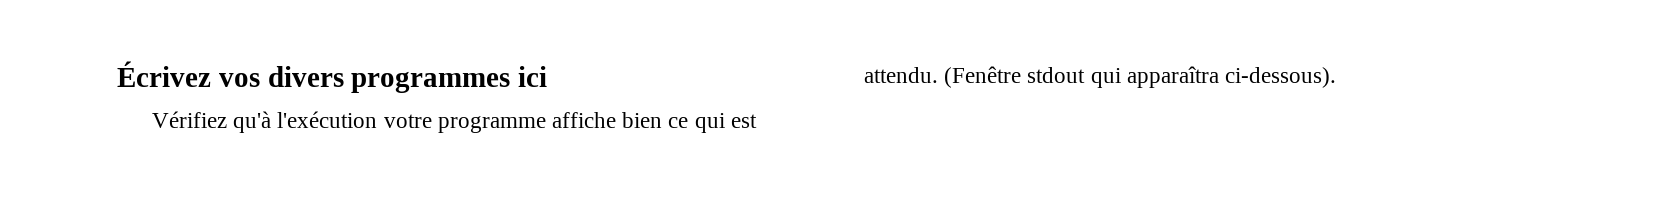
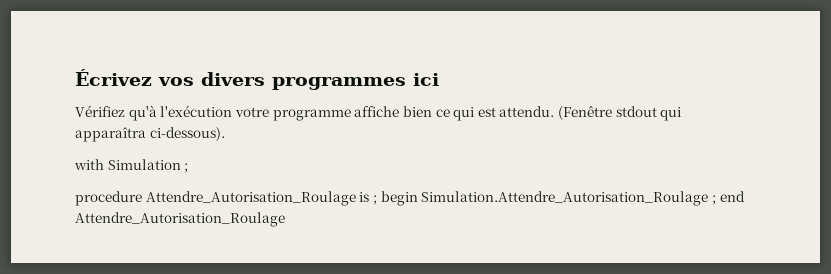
+ with Simulation ;
+ procedure Attendre_Autorisation_Roulage is ; begin Simulation.Attendre_Autorisation_Roulage ; end Attendre_Autorisation_Roulage

